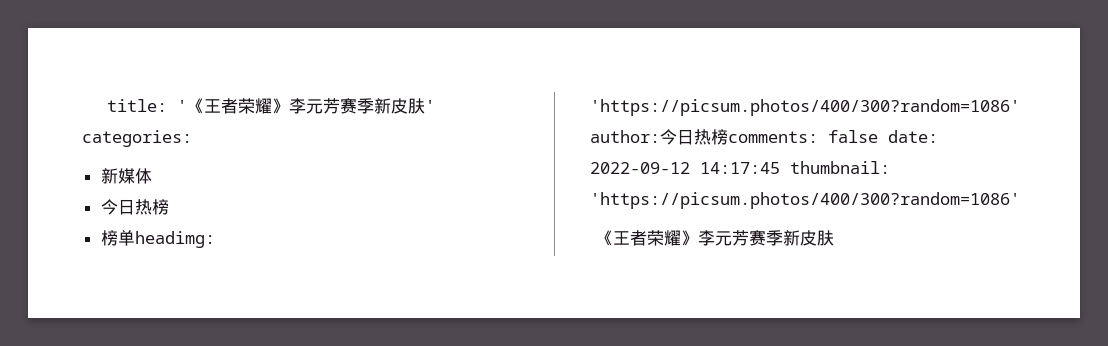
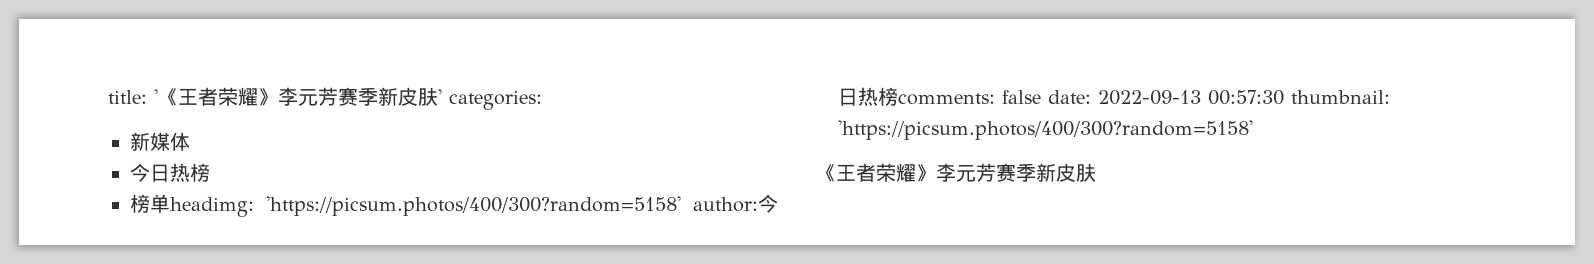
- 榜单headimg: 'https://picsum.photos/400/300?random=1086' author:今日热榜comments: false date: 2022-09-12 14:17:45 thumbnail: 'https://picsum.photos/400/300?random=1086'
+ 榜单headimg: 'https://picsum.photos/400/300?random=5158' author:今日热榜comments: false date: 2022-09-13 00:57:30 thumbnail: 'https://picsum.photos/400/300?random=5158'

